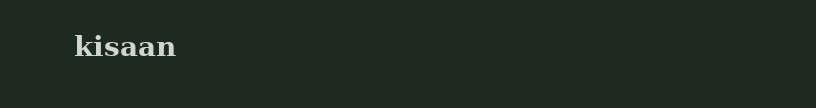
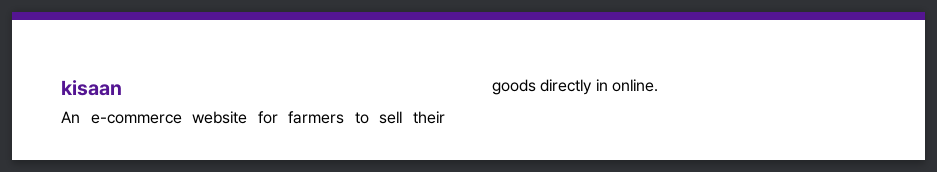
+ An e-commerce website for farmers to sell their goods directly in online.

